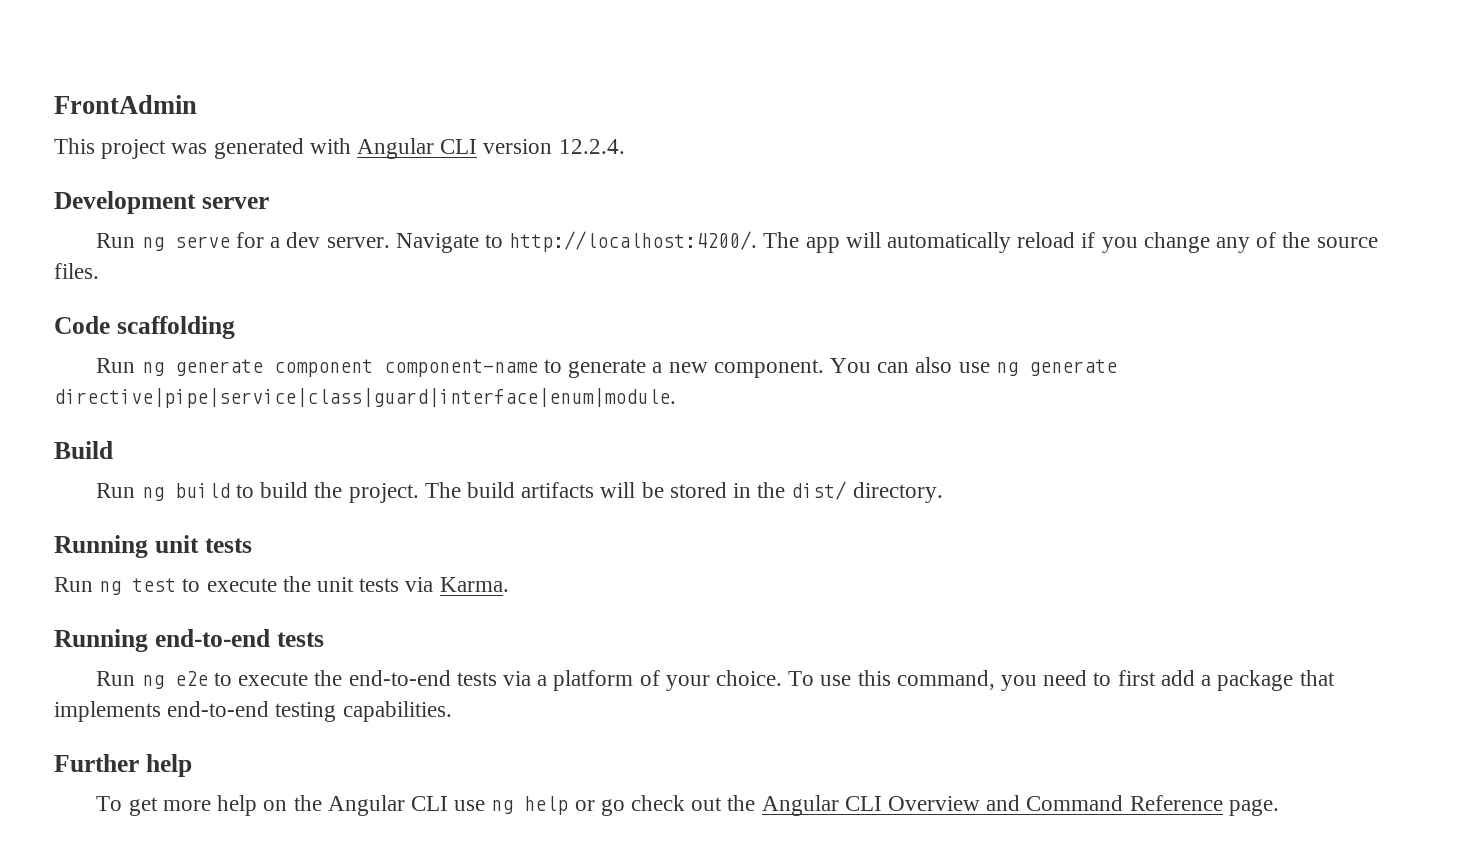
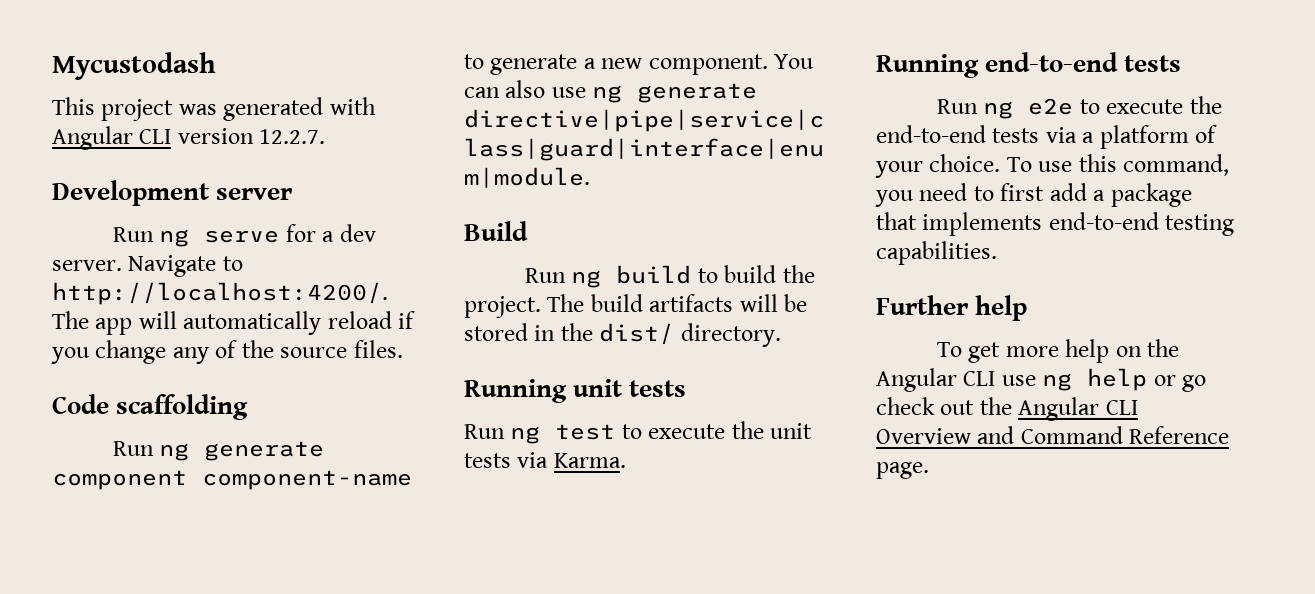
- FrontAdmin
+ Mycustodash
- This project was generated with Angular CLI version 12.2.4.
+ This project was generated with Angular CLI version 12.2.7.

